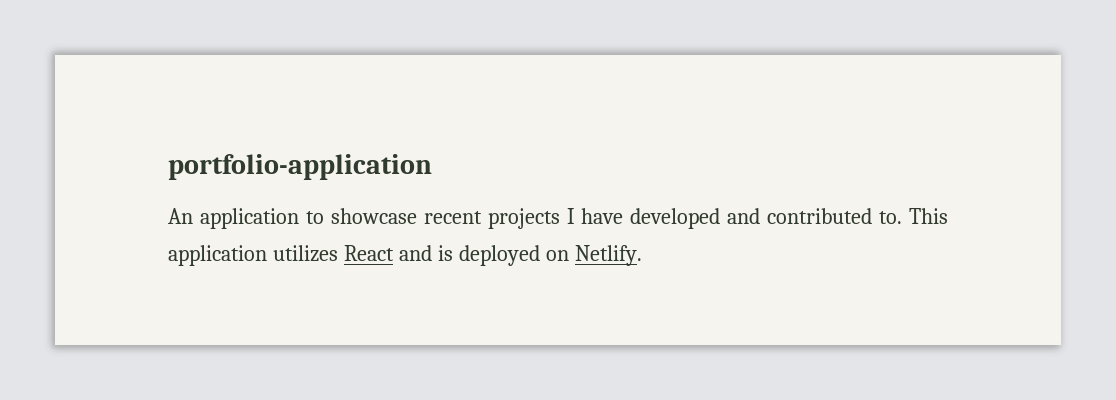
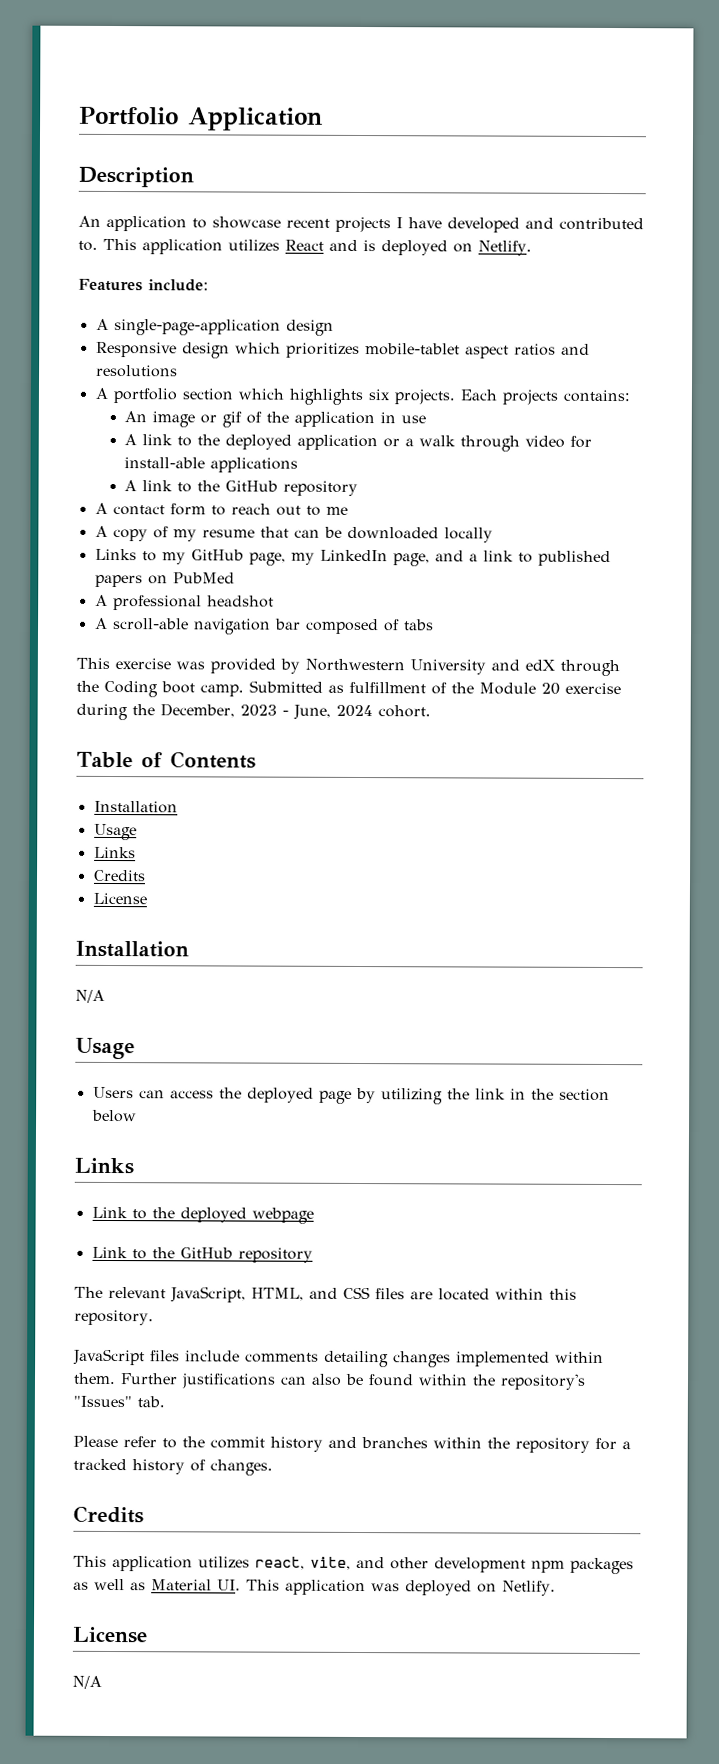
- portfolio-application
+ Portfolio Application
+ Description
+ Features include:
+ A single-page-application design
+ Responsive design which prioritizes mobile-tablet aspect ratios and resolutions
+ A portfolio section which highlights six projects. Each projects contains:
+ An image or gif of the application in use
+ A link to the deployed application or a walk through video for install-able applications
+ A link to the GitHub repository
+ A contact form to reach out to me
+ A copy of my resume that can be downloaded locally
+ Links to my GitHub page, my LinkedIn page, and a link to published papers on PubMed
+ A professional headshot
+ A scroll-able navigation bar composed of tabs
+ This exercise was provided by Northwestern University and edX through the Coding boot camp. Submitted as fulfillment of the Module 20 exercise during the December, 2023 - June, 2024 cohort.
+ Table of Contents
+ Installation
+ Usage
+ Links
+ Credits
+ License
+ Installation
+ N/A
+ Usage
+ Users can access the deployed page by utilizing the link in the section below
+ Links
+ Link to the deployed webpage
+ Link to the GitHub repository
+ The relevant JavaScript, HTML, and CSS files are located within this repository.
+ JavaScript files include comments detailing changes implemented within them. Further justifications can also be found within the repository's "Issues" tab.
+ Please refer to the commit history and branches within the repository for a tracked history of changes.
+ Credits
+ This application utilizes react, vite, and other development npm packages as well as Material UI. This application was deployed on Netlify.
+ License
+ N/A

